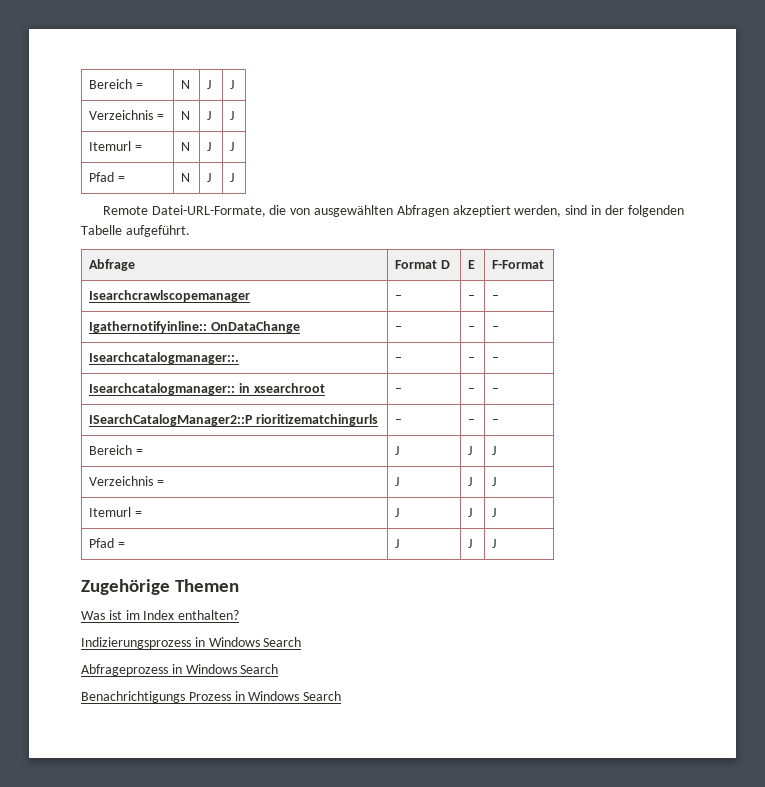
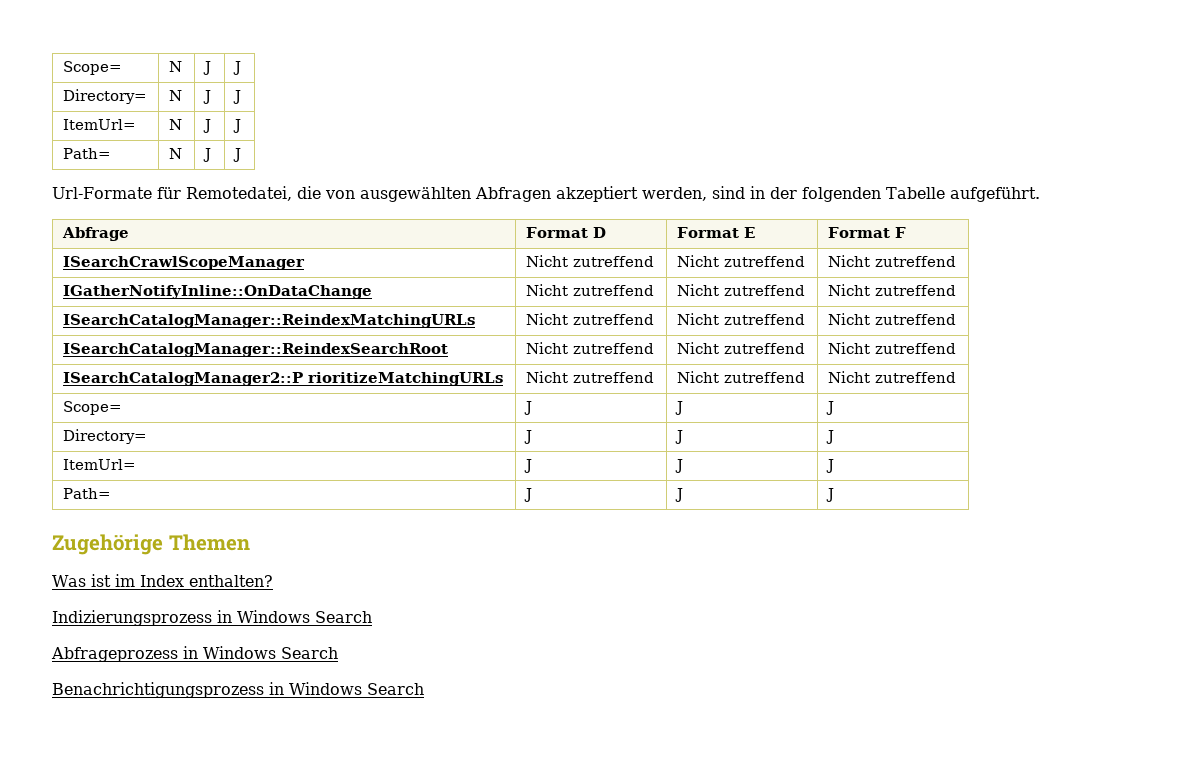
- Bereich = | N | J | J
- Verzeichnis = | N | J | J
- Itemurl = | N | J | J
- Pfad = | N | J | J
- Remote Datei-URL-Formate, die von ausgewählten Abfragen akzeptiert werden, sind in der folgenden Tabelle aufgeführt.
+ Scope= | N | J | J
+ Directory= | N | J | J
+ ItemUrl= | N | J | J
+ Path= | N | J | J
+ Url-Formate für Remotedatei, die von ausgewählten Abfragen akzeptiert werden, sind in der folgenden Tabelle aufgeführt.
- Abfrage | Format D | E | F-Format
- Isearchcrawlscopemanager | – | – | –
- Igathernotifyinline:: OnDataChange | – | – | –
- Isearchcatalogmanager::. | – | – | –
- Isearchcatalogmanager:: in xsearchroot | – | – | –
- ISearchCatalogManager2::P rioritizematchingurls | – | – | –
- Bereich = | J | J | J
- Verzeichnis = | J | J | J
- Itemurl = | J | J | J
- Pfad = | J | J | J
+ Abfrage | Format D | Format E | Format F
+ ISearchCrawlScopeManager | Nicht zutreffend | Nicht zutreffend | Nicht zutreffend
+ IGatherNotifyInline::OnDataChange | Nicht zutreffend | Nicht zutreffend | Nicht zutreffend
+ ISearchCatalogManager::ReindexMatchingURLs | Nicht zutreffend | Nicht zutreffend | Nicht zutreffend
+ ISearchCatalogManager::ReindexSearchRoot | Nicht zutreffend | Nicht zutreffend | Nicht zutreffend
+ ISearchCatalogManager2::P rioritizeMatchingURLs | Nicht zutreffend | Nicht zutreffend | Nicht zutreffend
+ Scope= | J | J | J
+ Directory= | J | J | J
+ ItemUrl= | J | J | J
+ Path= | J | J | J
- Benachrichtigungs Prozess in Windows Search
+ Benachrichtigungsprozess in Windows Search

